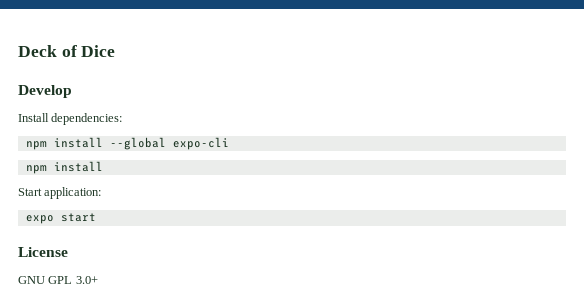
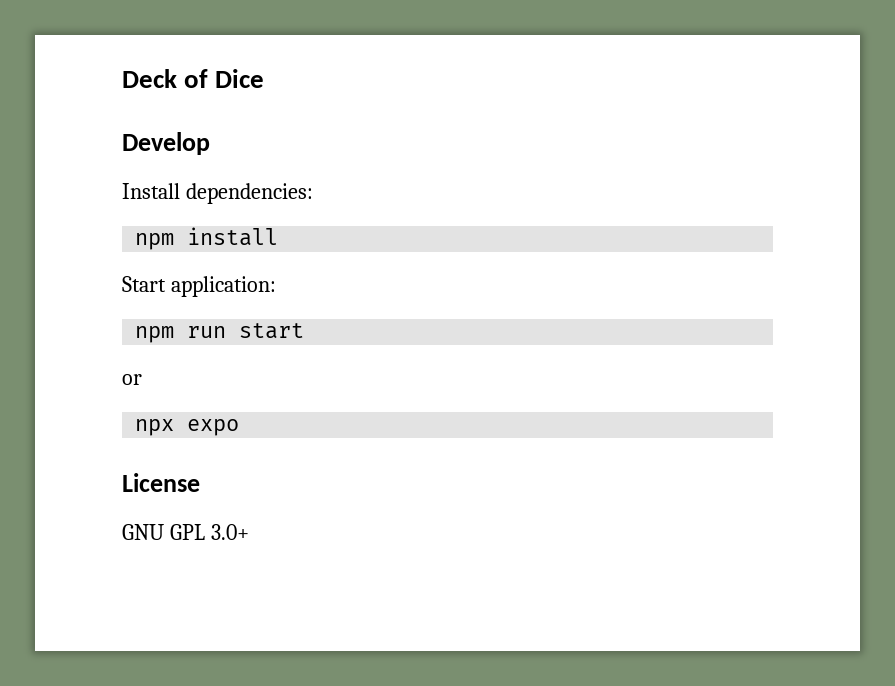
- npm install --global expo-cli
- expo start
+ npm run start
+ or
+ npx expo

